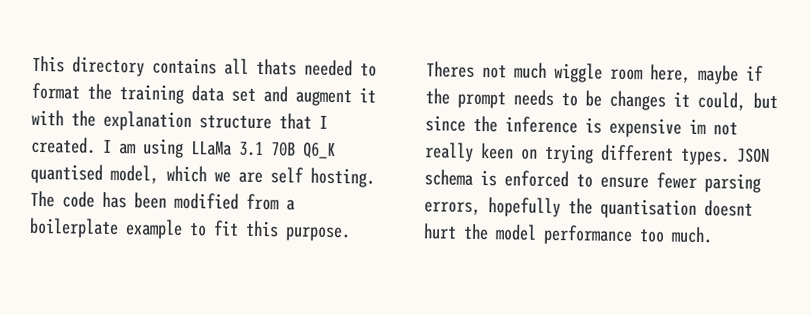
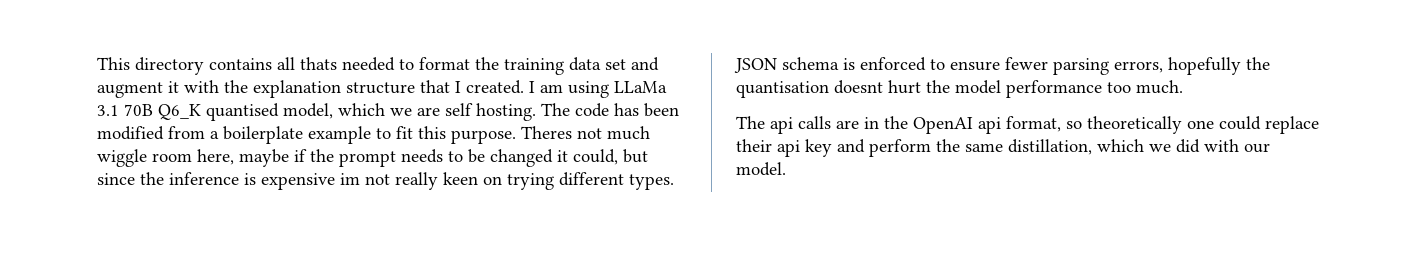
- Theres not much wiggle room here, maybe if the prompt needs to be changes it could, but since the inference is expensive im not really keen on trying different types.
+ Theres not much wiggle room here, maybe if the prompt needs to be changed it could, but since the inference is expensive im not really keen on trying different types.
+ The api calls are in the OpenAI api format, so theoretically one could replace their api key and perform the same distillation, which we did with our model.

